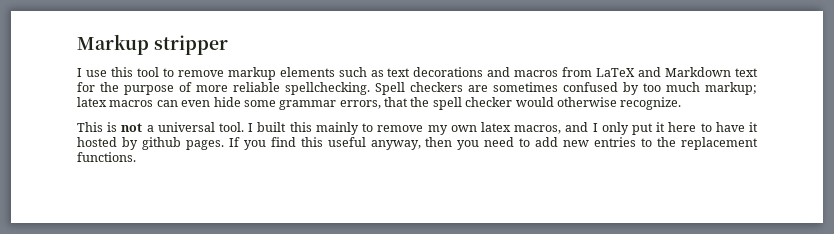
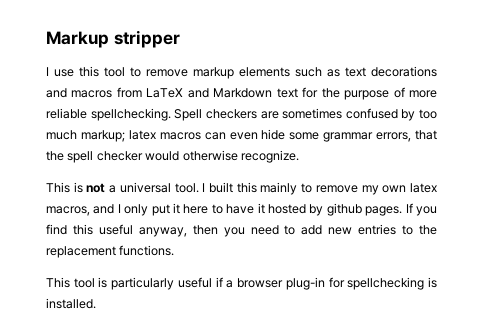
+ This tool is particularly useful if a browser plug-in for spellchecking is installed.

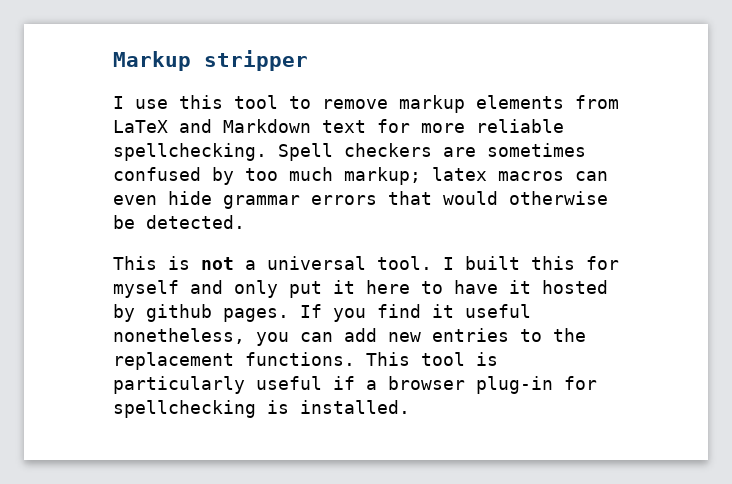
- I use this tool to remove markup elements such as text decorations and macros from LaTeX and Markdown text for the purpose of more reliable spellchecking.
+ I use this tool to remove markup elements from LaTeX and Markdown text for more reliable spellchecking.
- Spell checkers are sometimes confused by too much markup; latex macros can even hide some grammar errors, that the spell checker would otherwise recognize.
+ Spell checkers are sometimes confused by too much markup; latex macros can even hide grammar errors that would otherwise be detected.
- I built this mainly to remove my own latex macros, and I only put it here to have it hosted by github pages.
+ I built this for myself and only put it here to have it hosted by github pages.
- If you find this useful anyway, then you need to add new entries to the replacement functions.
- This tool is particularly useful if a browser plug-in for spellchecking is installed.
+ If you find it useful nonetheless, you can add new entries to the replacement functions. This tool is particularly useful if a browser plug-in for spellchecking is installed.

